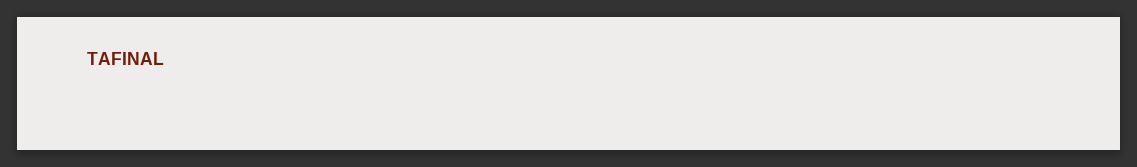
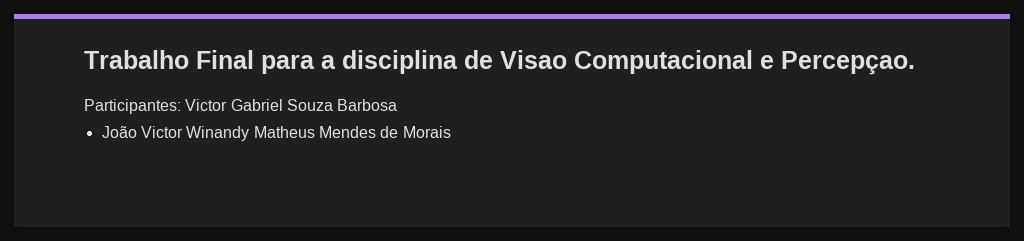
- TAFINAL
+ Trabalho Final para a disciplina de Visao Computacional e Percepçao.
+ Participantes: Victor Gabriel Souza Barbosa
+ João Victor Winandy Matheus Mendes de Morais

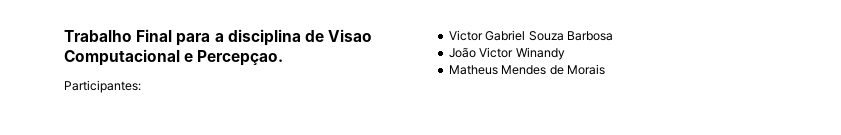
- Participantes: Victor Gabriel Souza Barbosa
+ Participantes:
+ Victor Gabriel Souza Barbosa
- João Victor Winandy Matheus Mendes de Morais
+ João Victor Winandy
+ Matheus Mendes de Morais

